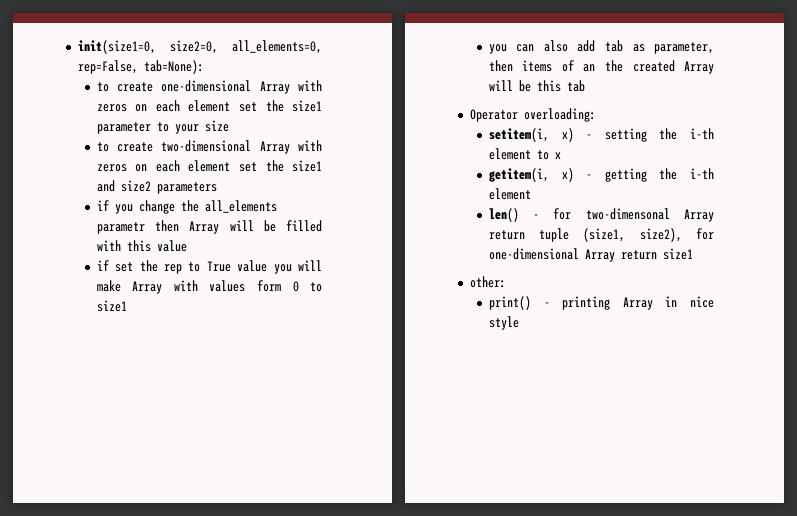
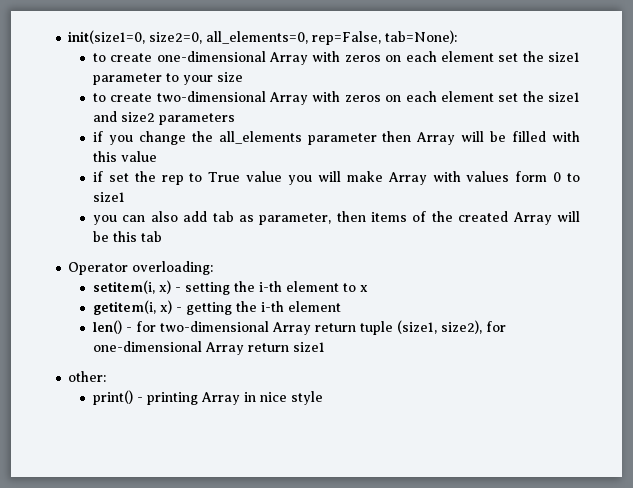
- if you change the all_elements parametr then Array will be filled with this value
+ if you change the all_elements parameter then Array will be filled with this value
- you can also add tab as parameter, then items of an the created Array will be this tab
+ you can also add tab as parameter, then items of the created Array will be this tab
- len() - for two-dimensonal Array return tuple (size1, size2), for one-dimensional Array return size1
+ len() - for two-dimensional Array return tuple (size1, size2), for one-dimensional Array return size1

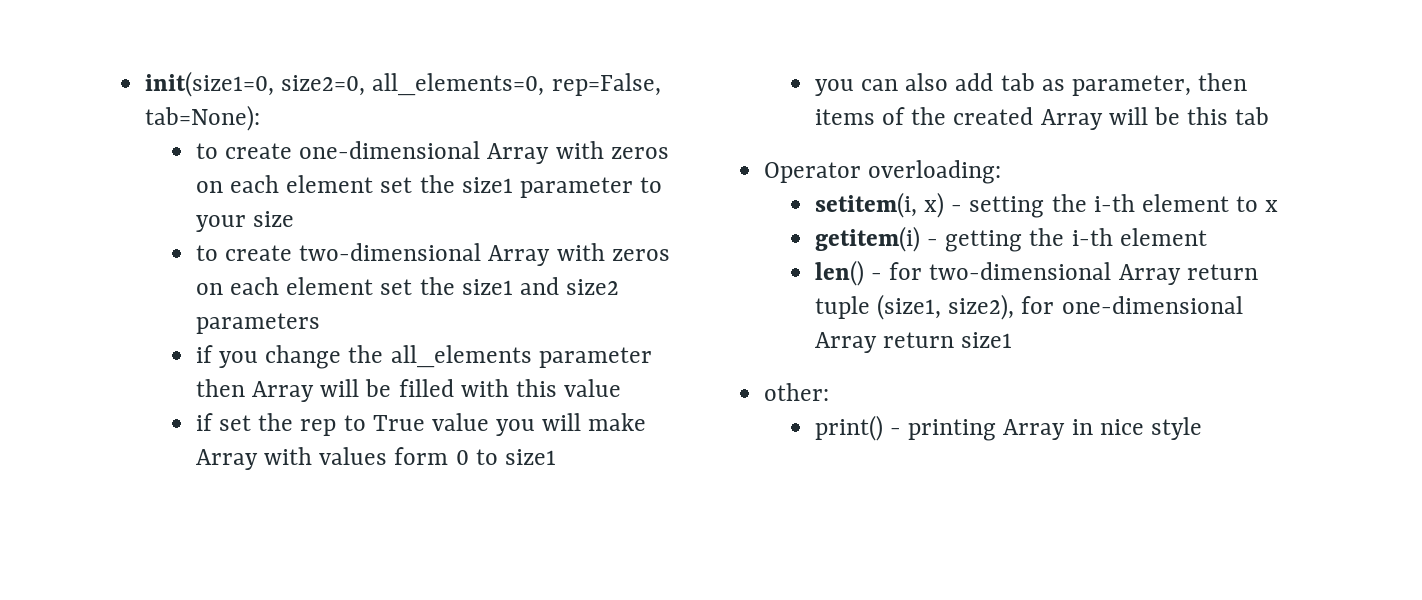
- getitem(i, x) - getting the i-th element
+ getitem(i) - getting the i-th element

